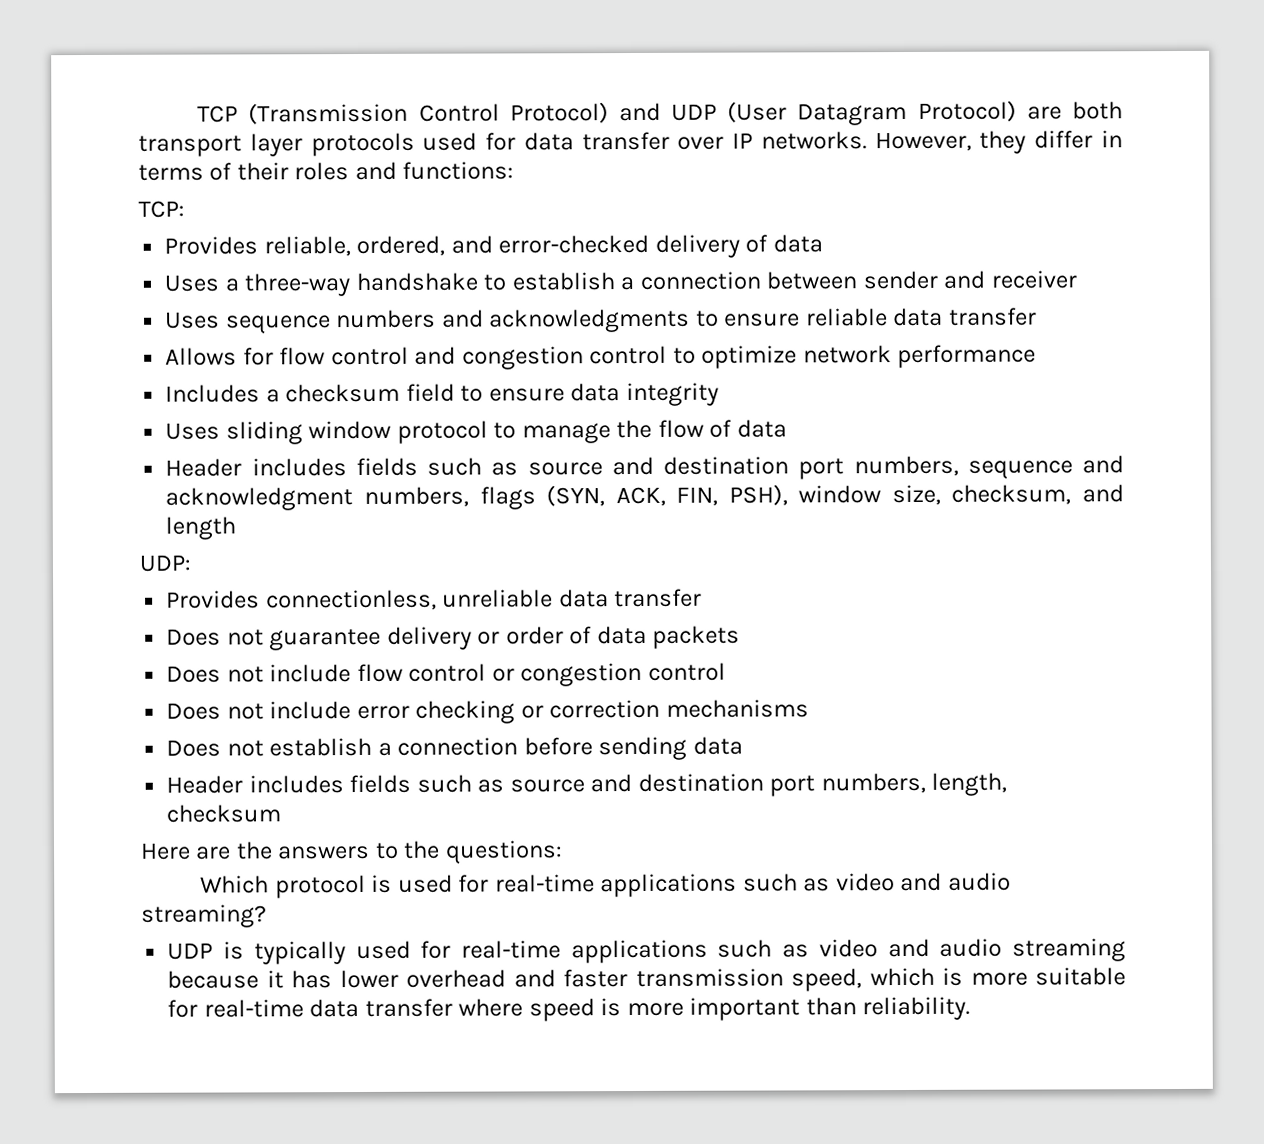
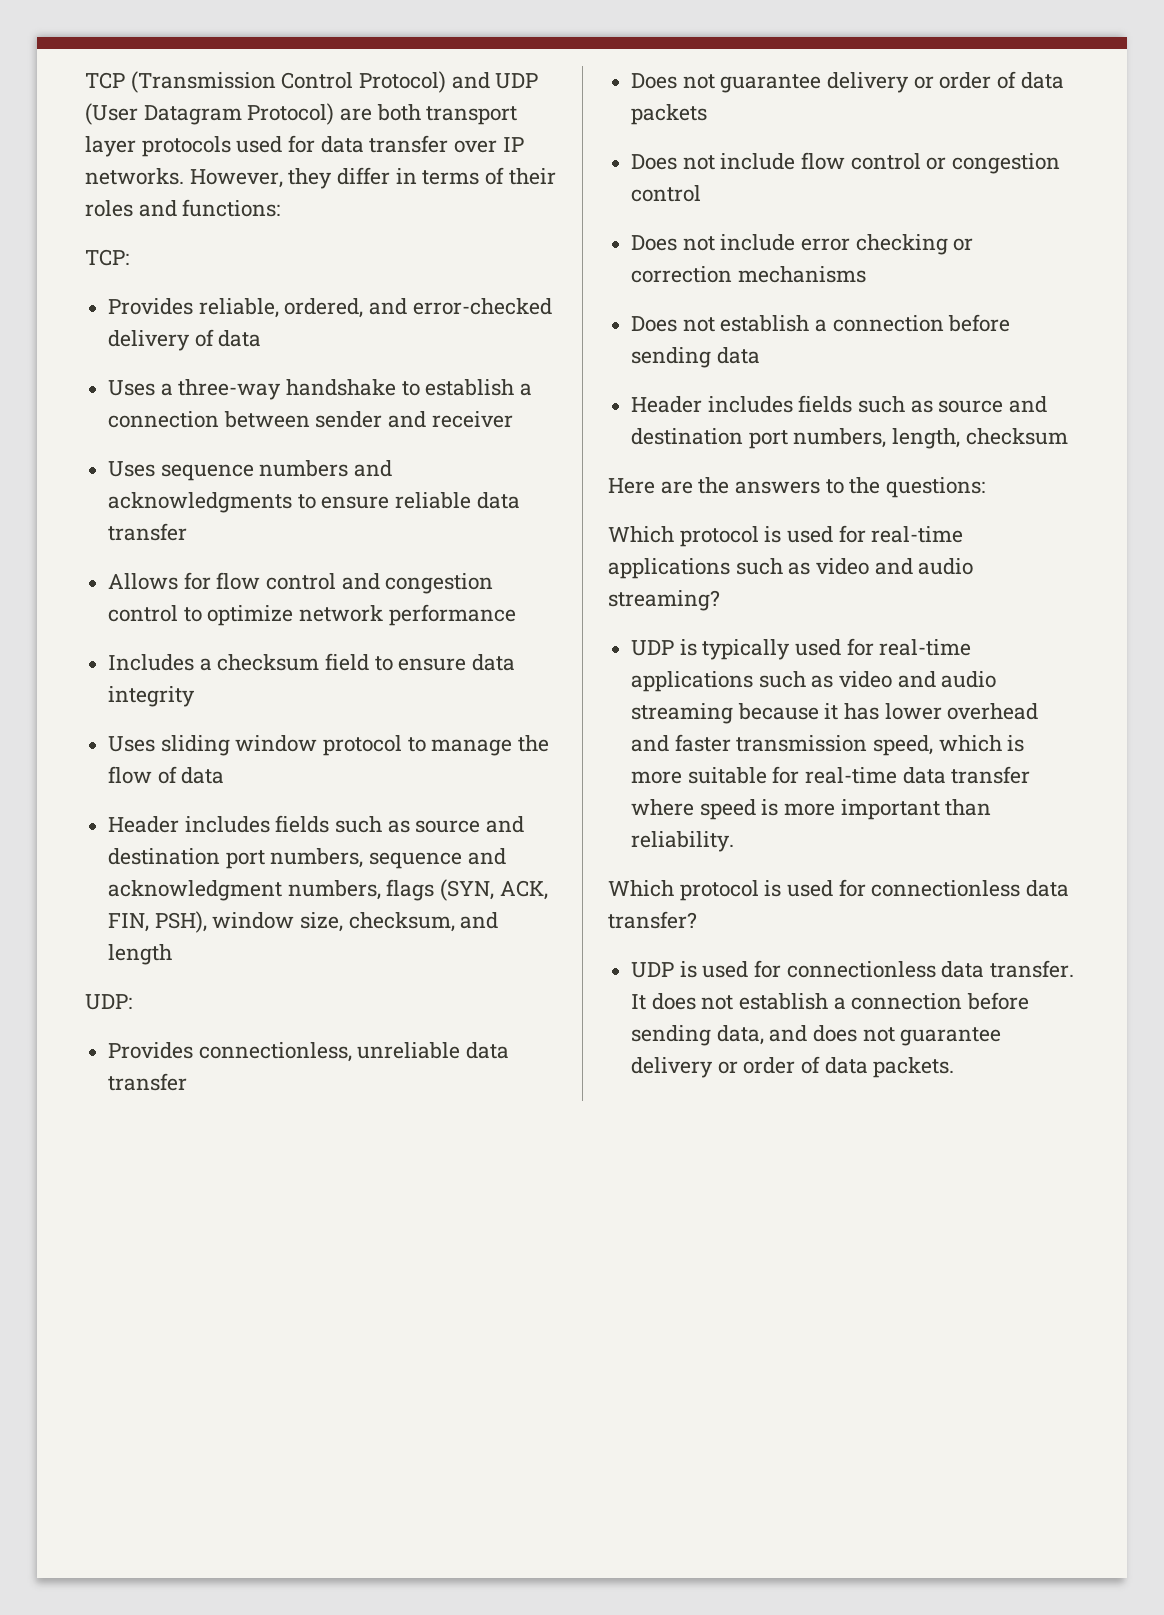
+ Which protocol is used for connectionless data transfer?
+ UDP is used for connectionless data transfer. It does not establish a connection before sending data, and does not guarantee delivery or order of data packets.

